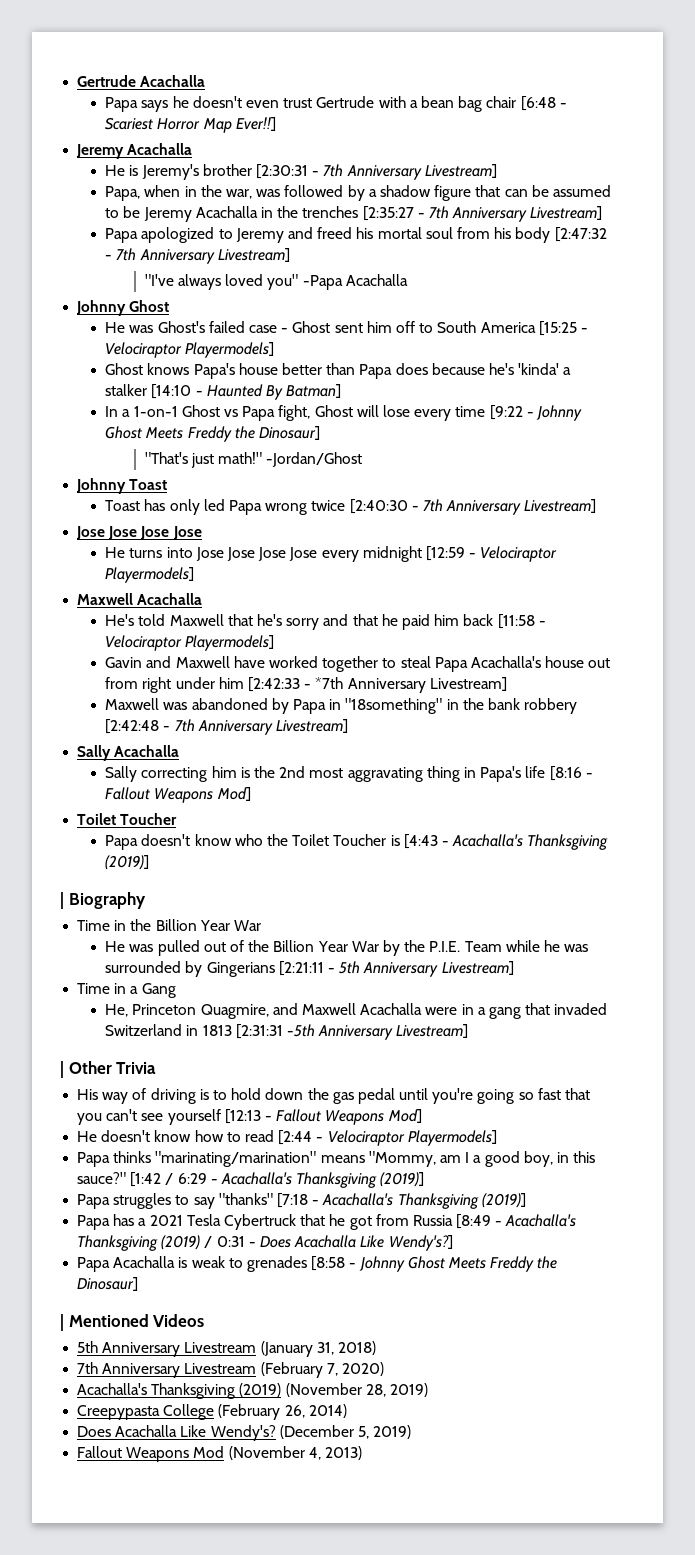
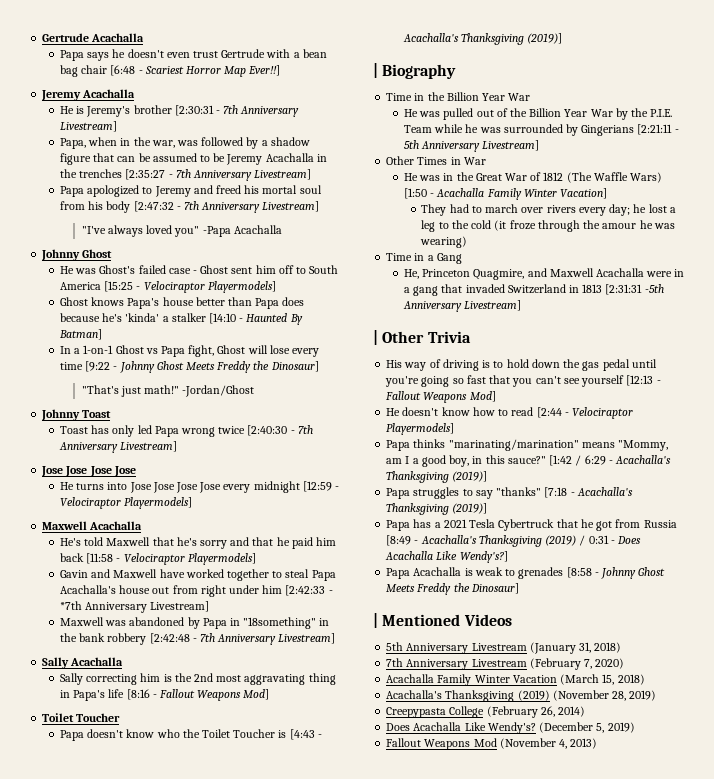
+ Other Times in War
+ He was in the Great War of 1812 (The Waffle Wars) [1:50 - Acachalla Family Winter Vacation]
+ They had to march over rivers every day; he lost a leg to the cold (it froze through the amour he was wearing)
+ Acachalla Family Winter Vacation (March 15, 2018)

